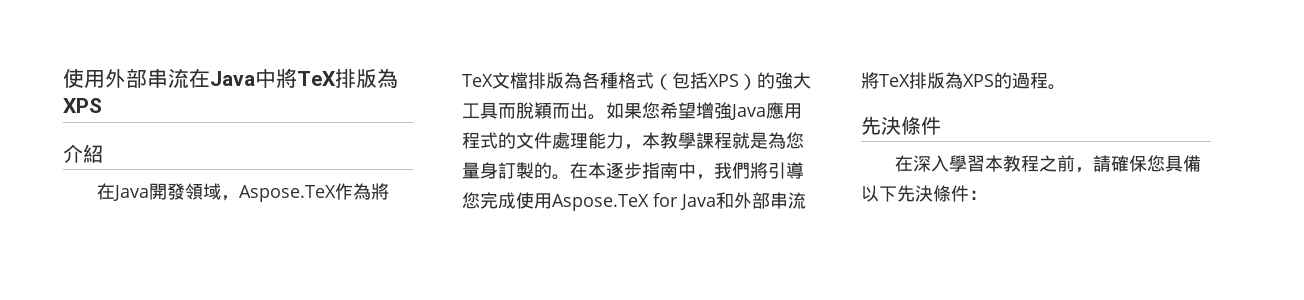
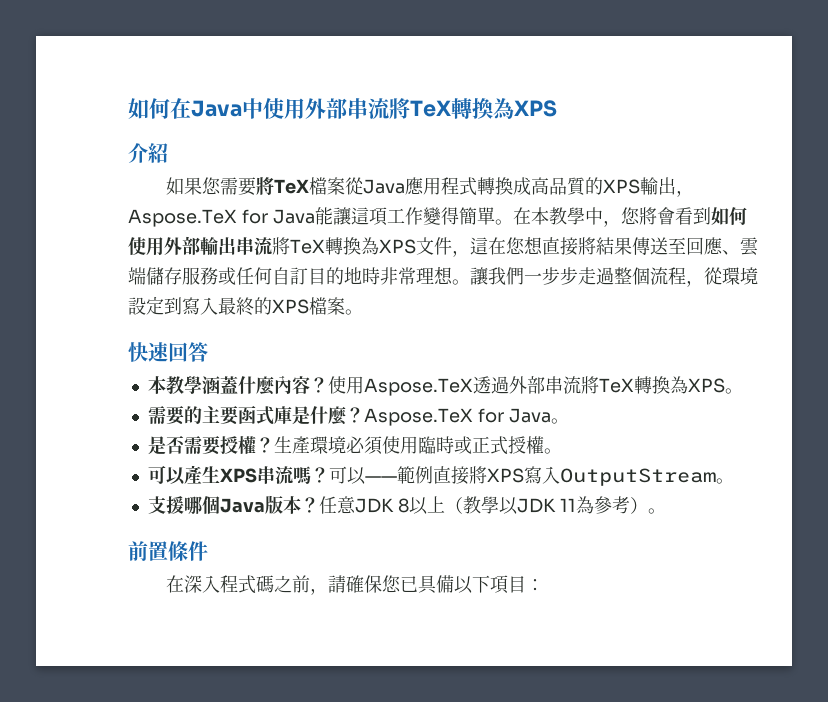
- 使用外部串流在Java中將TeX排版為XPS
+ 如何在Java中使用外部串流將TeX轉換為XPS
  介紹
- 在Java開發領域，Aspose.TeX作為將TeX文檔排版為各種格式（包括XPS）的強大工具而脫穎而出。如果您希望增強Java應用程式的文件處理能力，本教學課程就是為您量身訂製的。在本逐步指南中，我們將引導您完成使用Aspose.TeX for Java和外部串流將TeX排版為XPS的過程。
- 先決條件
+ 如果您需要將TeX檔案從Java應用程式轉換成高品質的XPS輸出，Aspose.TeX for Java能讓這項工作變得簡單。在本教學中，您將會看到如何使用外部輸出串流將TeX轉換為XPS文件，這在您想直接將結果傳送至回應、雲端儲存服務或任何自訂目的地時非常理想。讓我們一步步走過整個流程，從環境設定到寫入最終的XPS檔案。
+ 快速回答
+ 本教學涵蓋什麼內容？使用Aspose.TeX透過外部串流將TeX轉換為XPS。
+ 需要的主要函式庫是什麼？Aspose.TeX for Java。
+ 是否需要授權？生產環境必須使用臨時或正式授權。
+ 可以產生XPS串流嗎？可以——範例直接將XPS寫入OutputStream。
+ 支援哪個Java版本？任意JDK 8以上（教學以JDK 11為參考）。
+ 前置條件
- 在深入學習本教程之前，請確保您具備以下先決條件：
+ 在深入程式碼之前，請確保您已具備以下項目：

